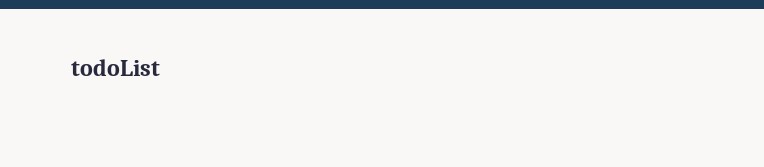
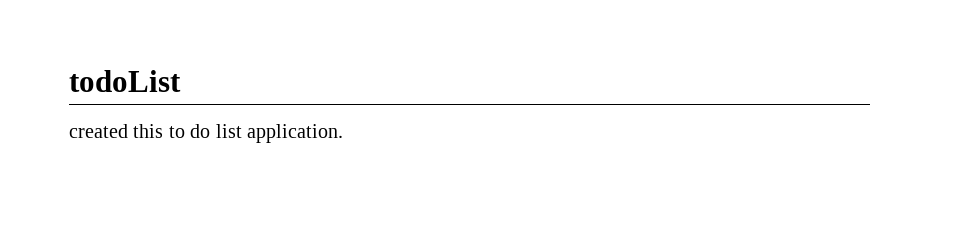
+ created this to do list application.

